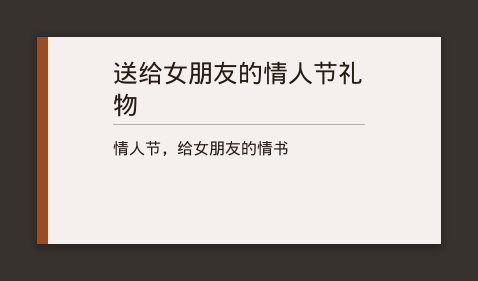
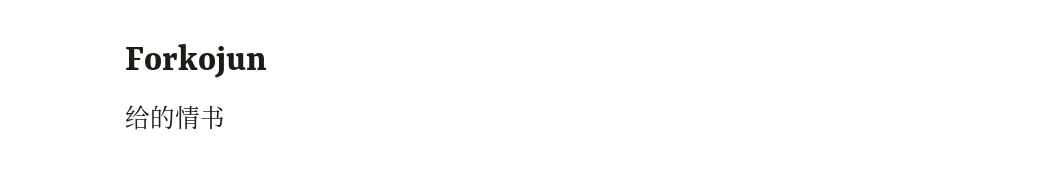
- 送给女朋友的情人节礼物
- 情人节，给女朋友的情书
+ Forkojun
+ 给的情书

